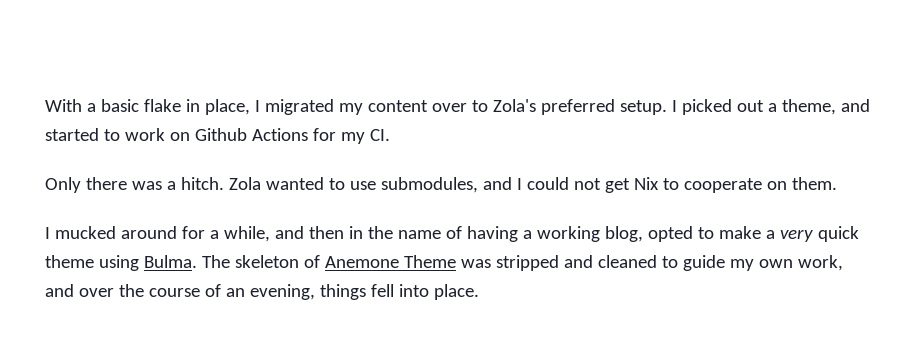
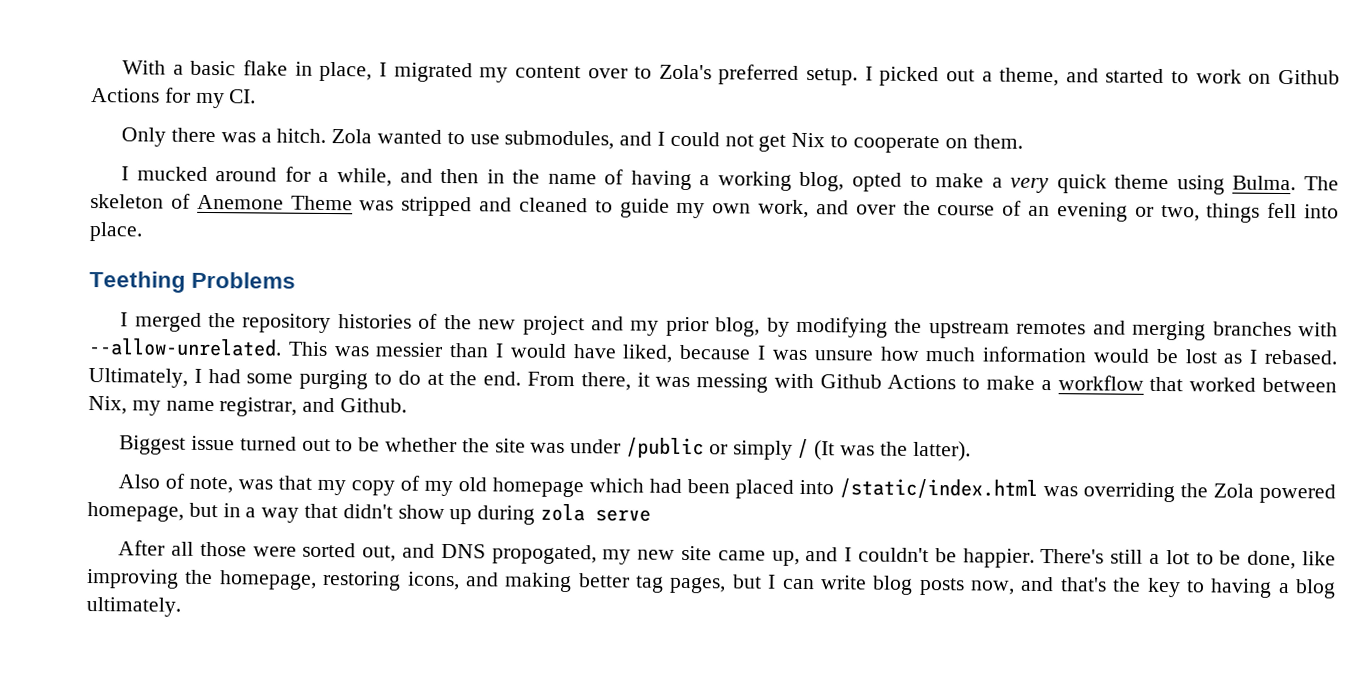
- The skeleton of Anemone Theme was stripped and cleaned to guide my own work, and over the course of an evening, things fell into place.
+ The skeleton of Anemone Theme was stripped and cleaned to guide my own work, and over the course of an evening or two, things fell into place.
+ Teething Problems
+ I merged the repository histories of the new project and my prior blog, by modifying the upstream remotes and merging branches with --allow-unrelated. This was messier than I would have liked, because I was unsure how much information would be lost as I rebased. Ultimately, I had some purging to do at the end. From there, it was messing with Github Actions to make a workflow that worked between Nix, my name registrar, and Github.
+ Biggest issue turned out to be whether the site was under /public or simply / (It was the latter).
+ Also of note, was that my copy of my old homepage which had been placed into /static/index.html was overriding the Zola powered homepage, but in a way that didn't show up during zola serve
+ After all those were sorted out, and DNS propogated, my new site came up, and I couldn't be happier. There's still a lot to be done, like improving the homepage, restoring icons, and making better tag pages, but I can write blog posts now, and that's the key to having a blog ultimately.

